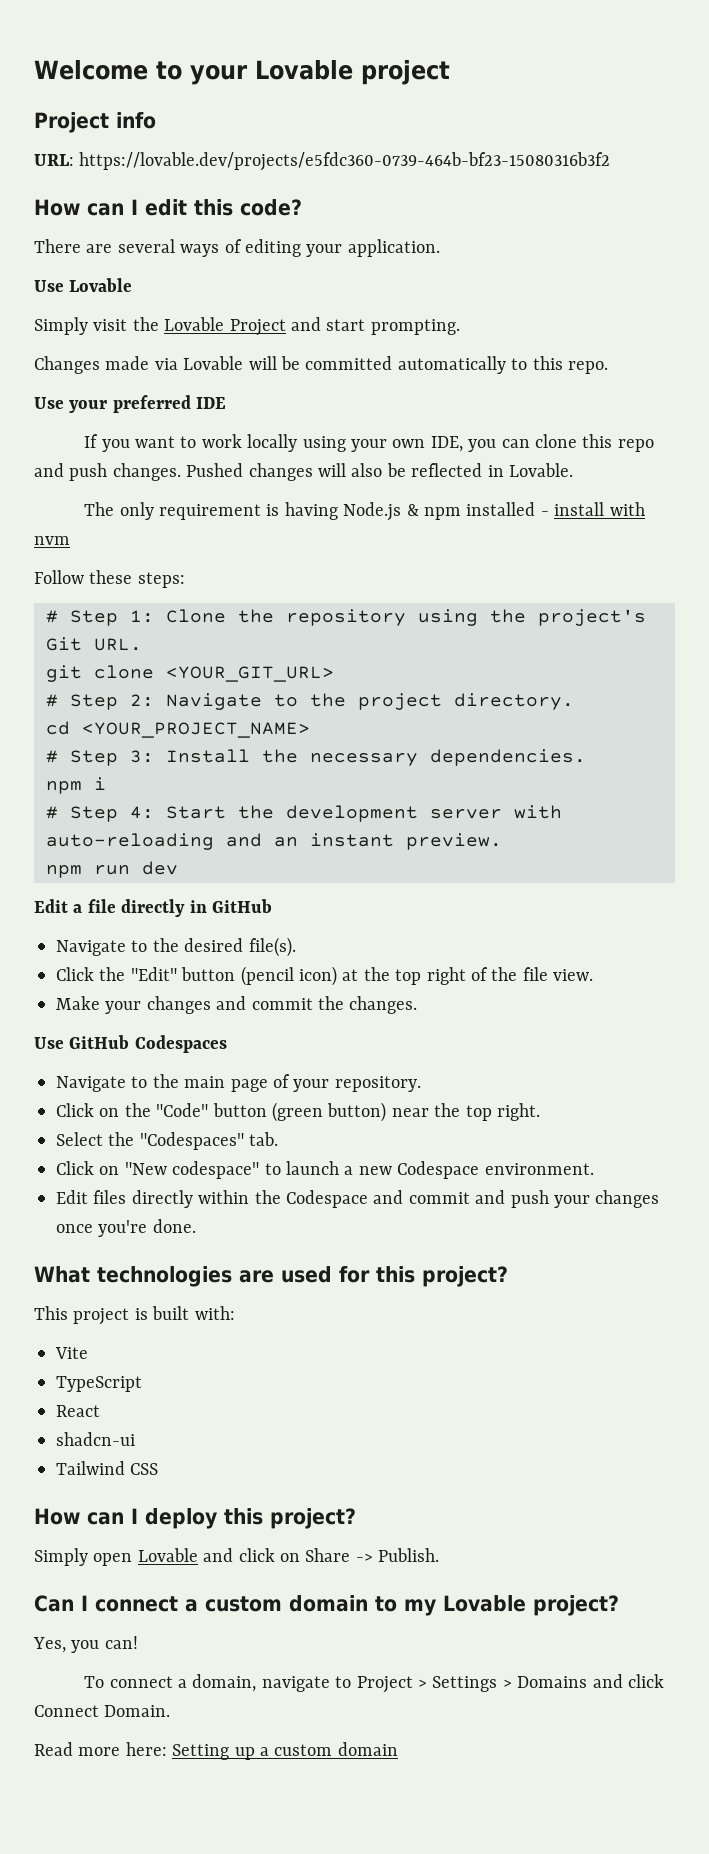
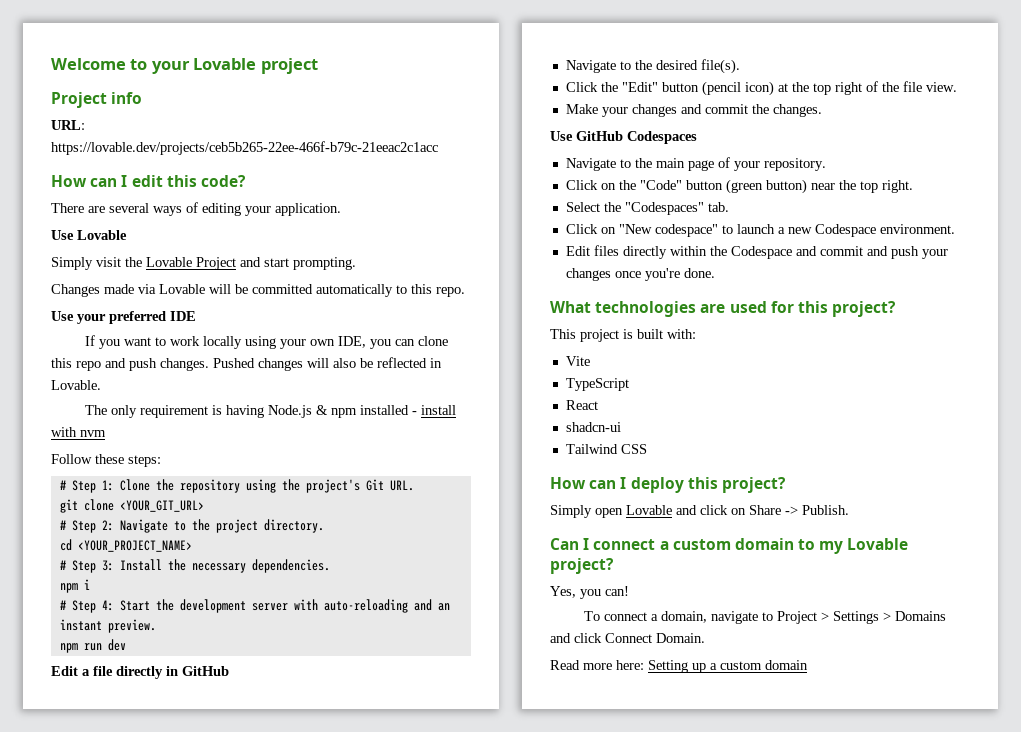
- URL: https://lovable.dev/projects/e5fdc360-0739-464b-bf23-15080316b3f2
+ URL: https://lovable.dev/projects/ceb5b265-22ee-466f-b79c-21eeac2c1acc

